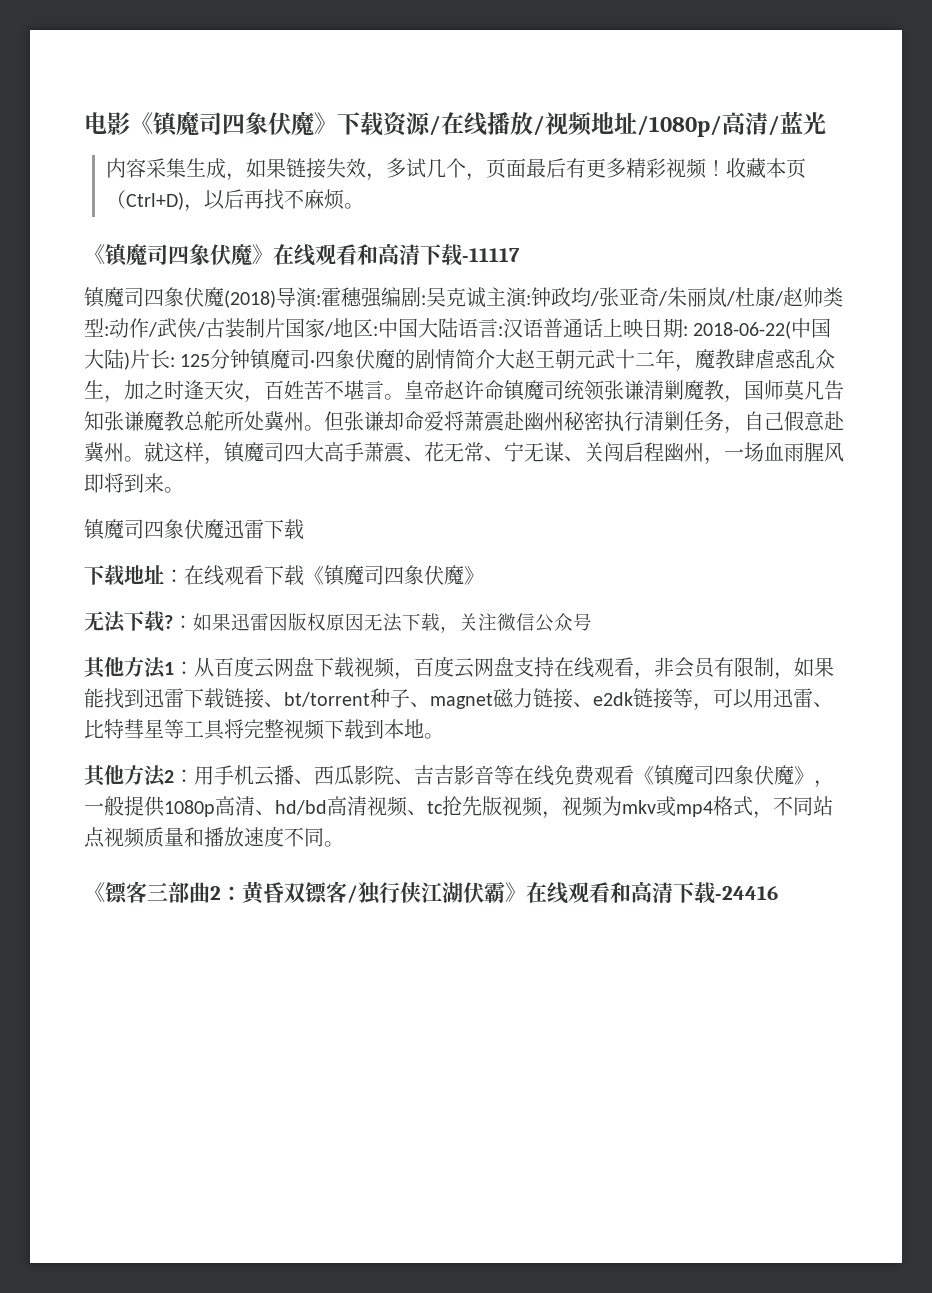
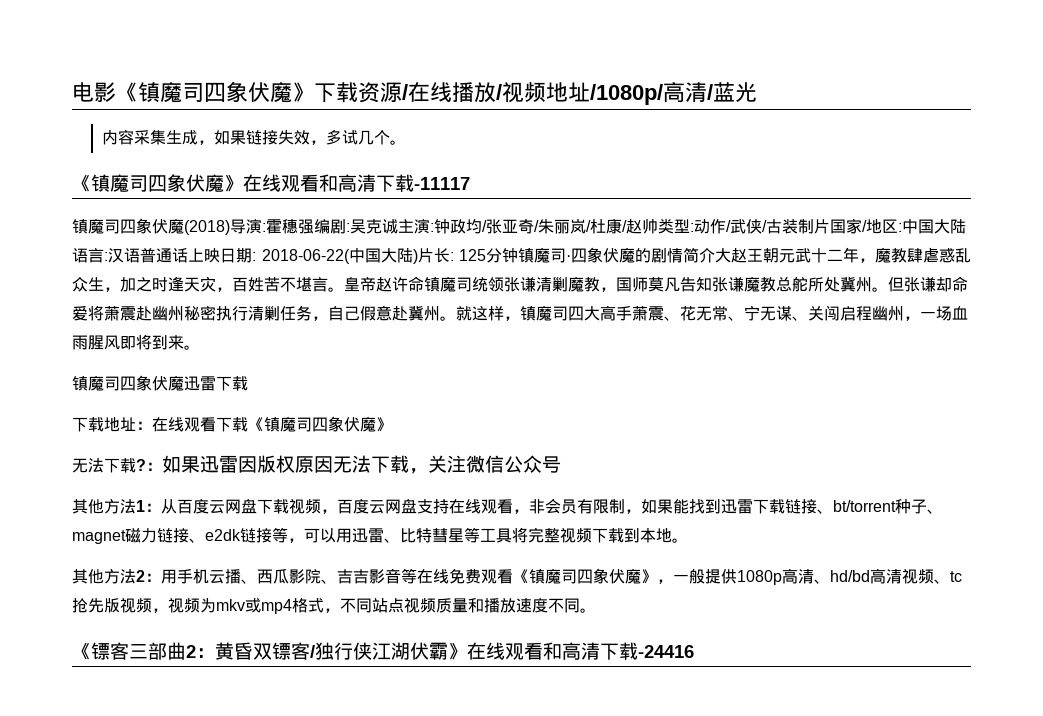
- 内容采集生成，如果链接失效，多试几个，页面最后有更多精彩视频！收藏本页（Ctrl+D)，以后再找不麻烦。
+ 内容采集生成，如果链接失效，多试几个。

